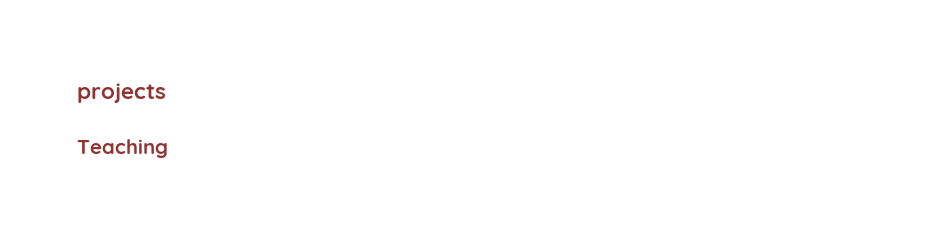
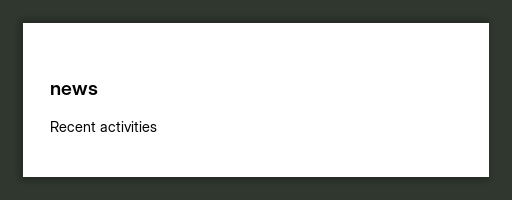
- projects
- Teaching
+ news
+ Recent activities

